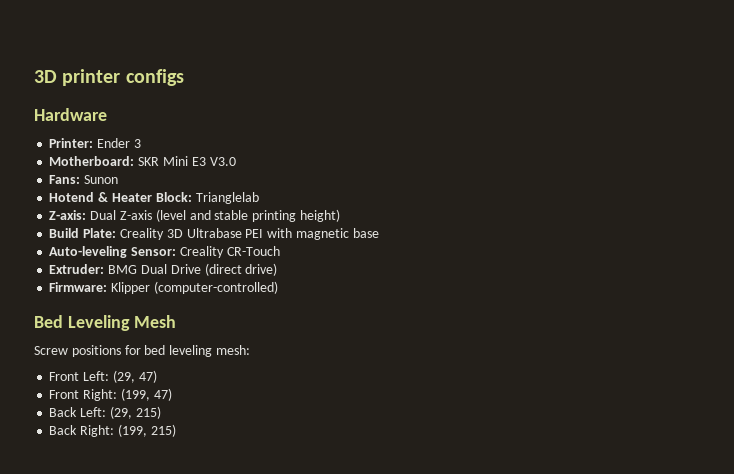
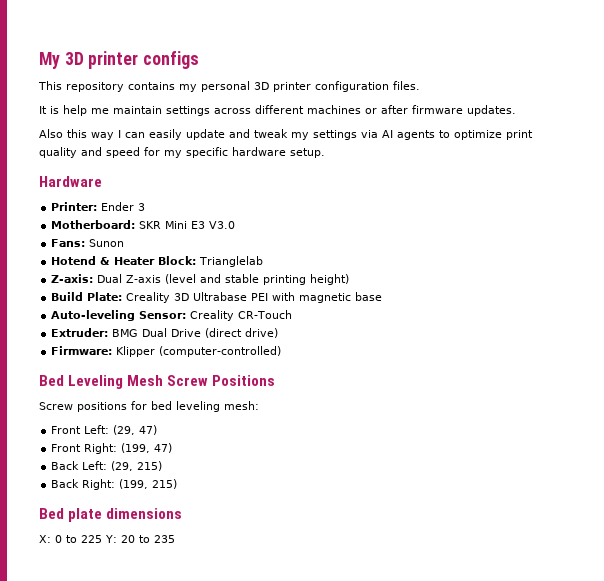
- 3D printer configs
+ My 3D printer configs
+ This repository contains my personal 3D printer configuration files.
+ It is help me maintain settings across different machines or after firmware updates.
+ Also this way I can easily update and tweak my settings via AI agents to optimize print quality and speed for my specific hardware setup.
- Bed Leveling Mesh
+ Bed Leveling Mesh Screw Positions
+ Bed plate dimensions
+ X: 0 to 225 Y: 20 to 235

